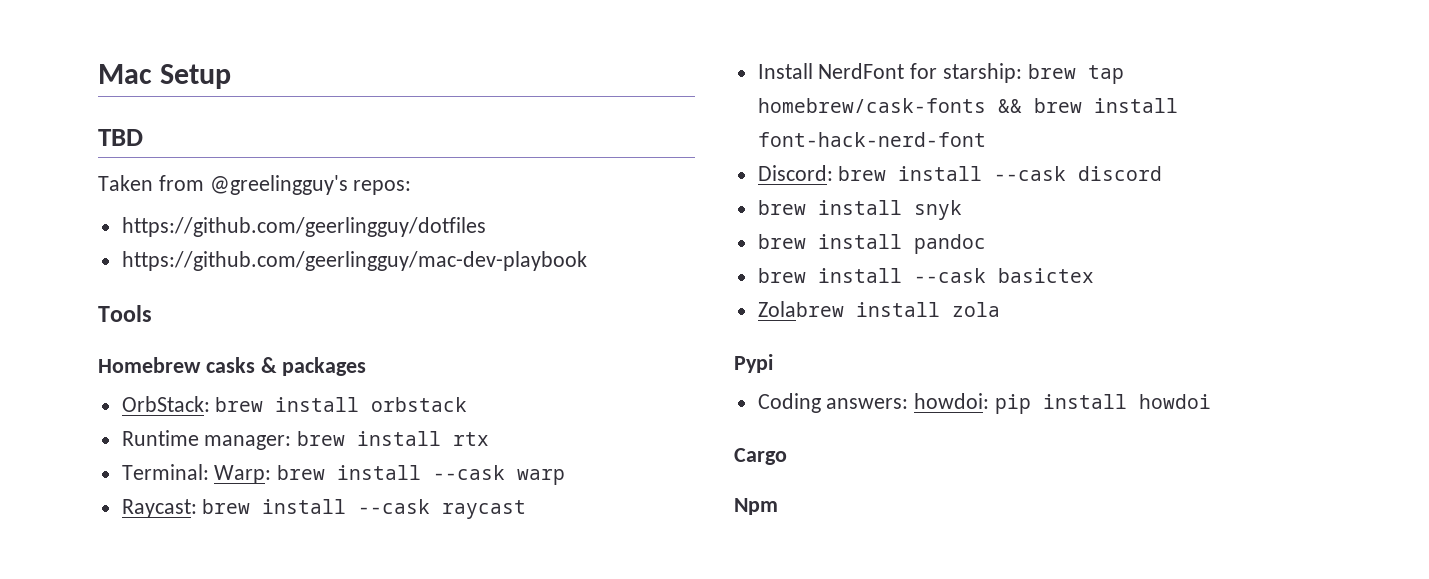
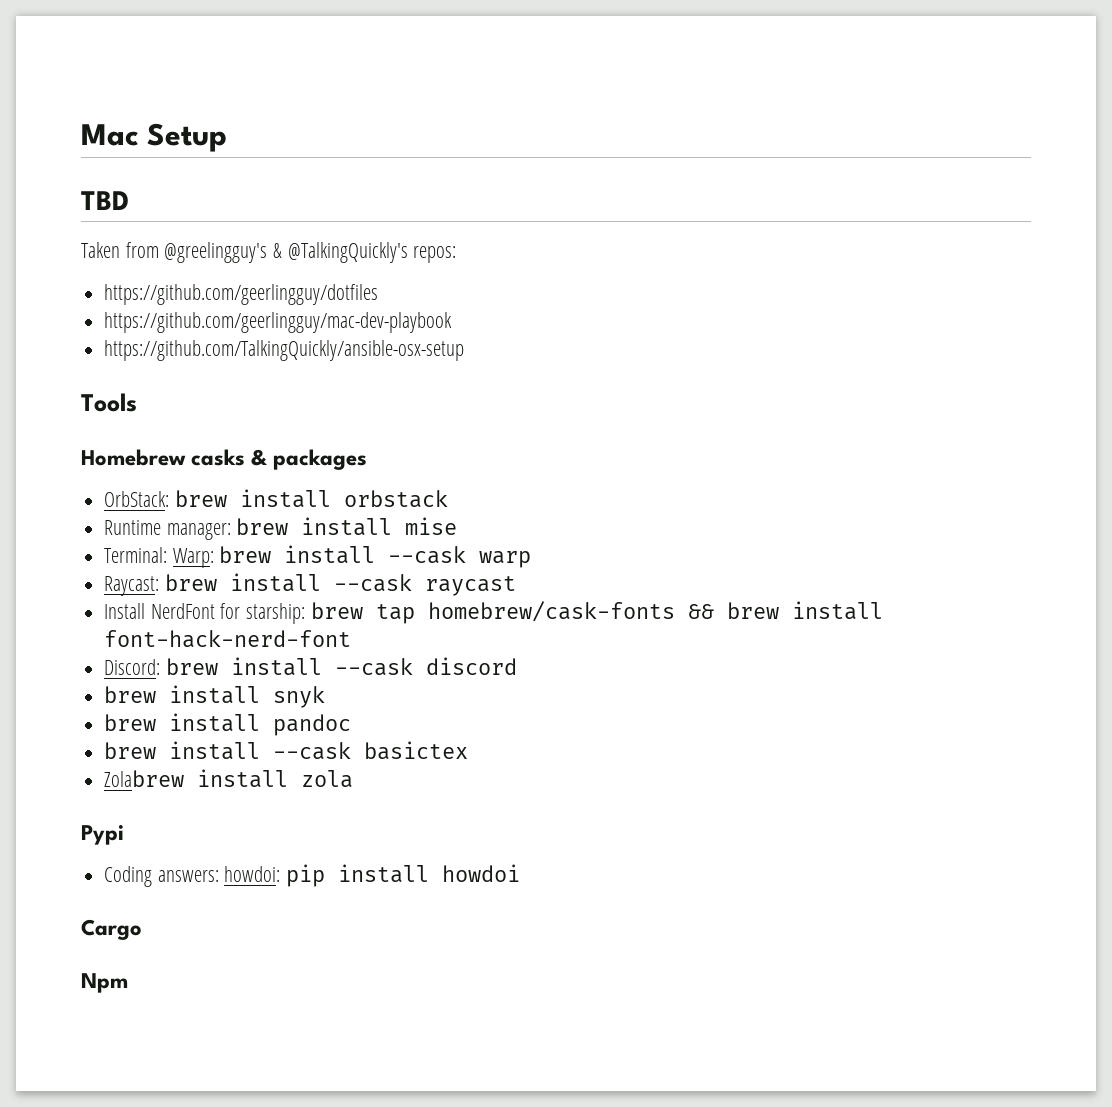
- Taken from @greelingguy's repos:
+ Taken from @greelingguy's & @TalkingQuickly's repos:
+ https://github.com/TalkingQuickly/ansible-osx-setup
- Runtime manager: brew install rtx
+ Runtime manager: brew install mise

